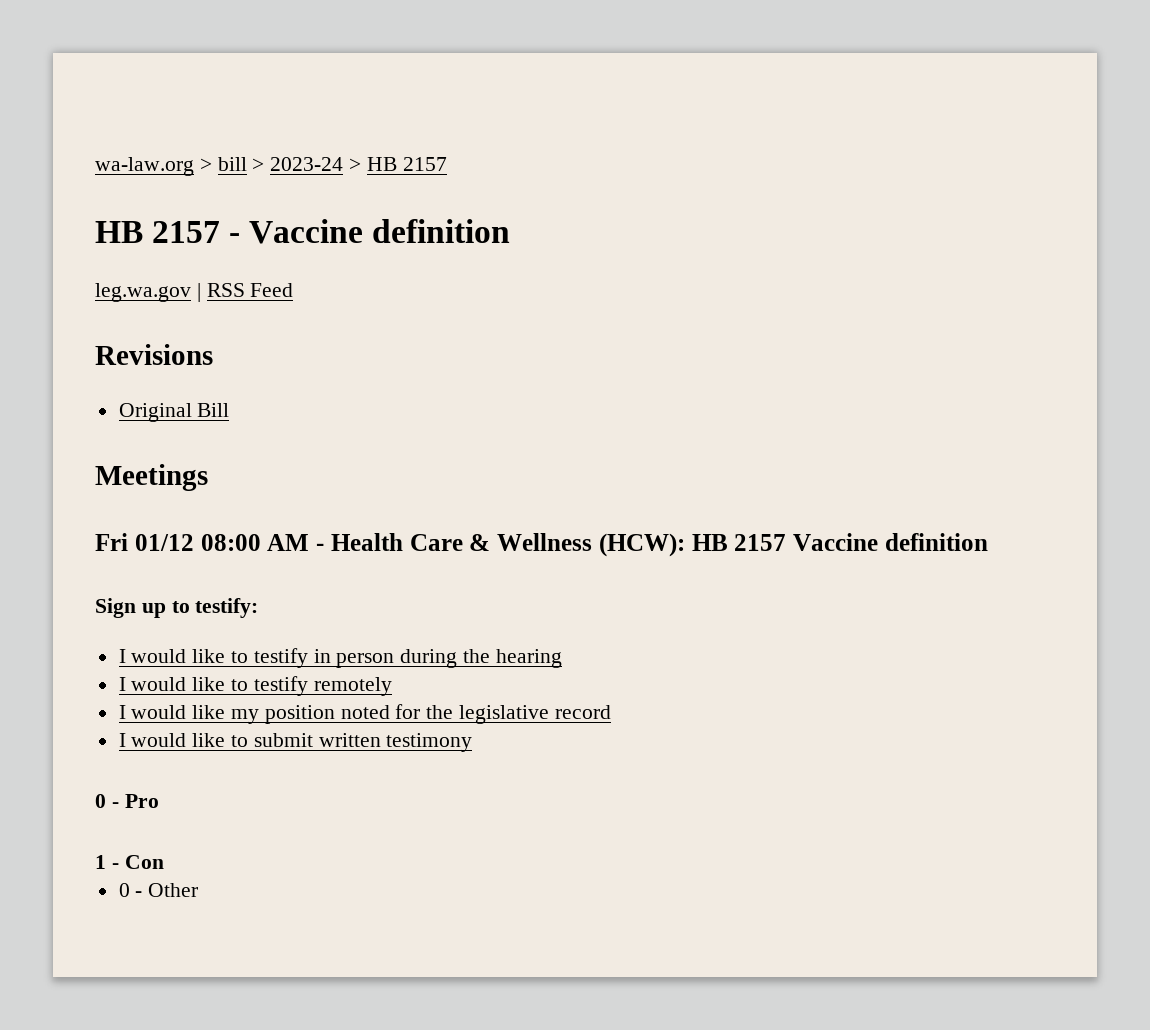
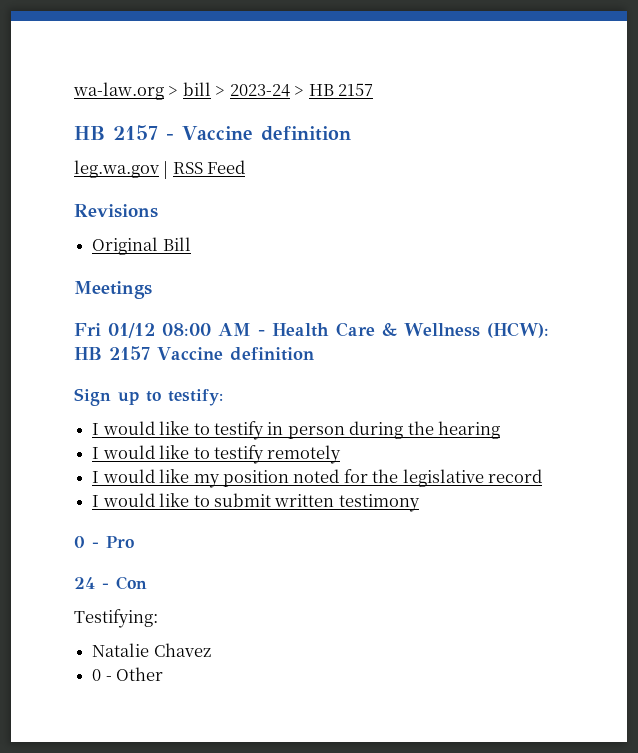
- 1 - Con
+ 24 - Con
+ Testifying:
+ Natalie Chavez

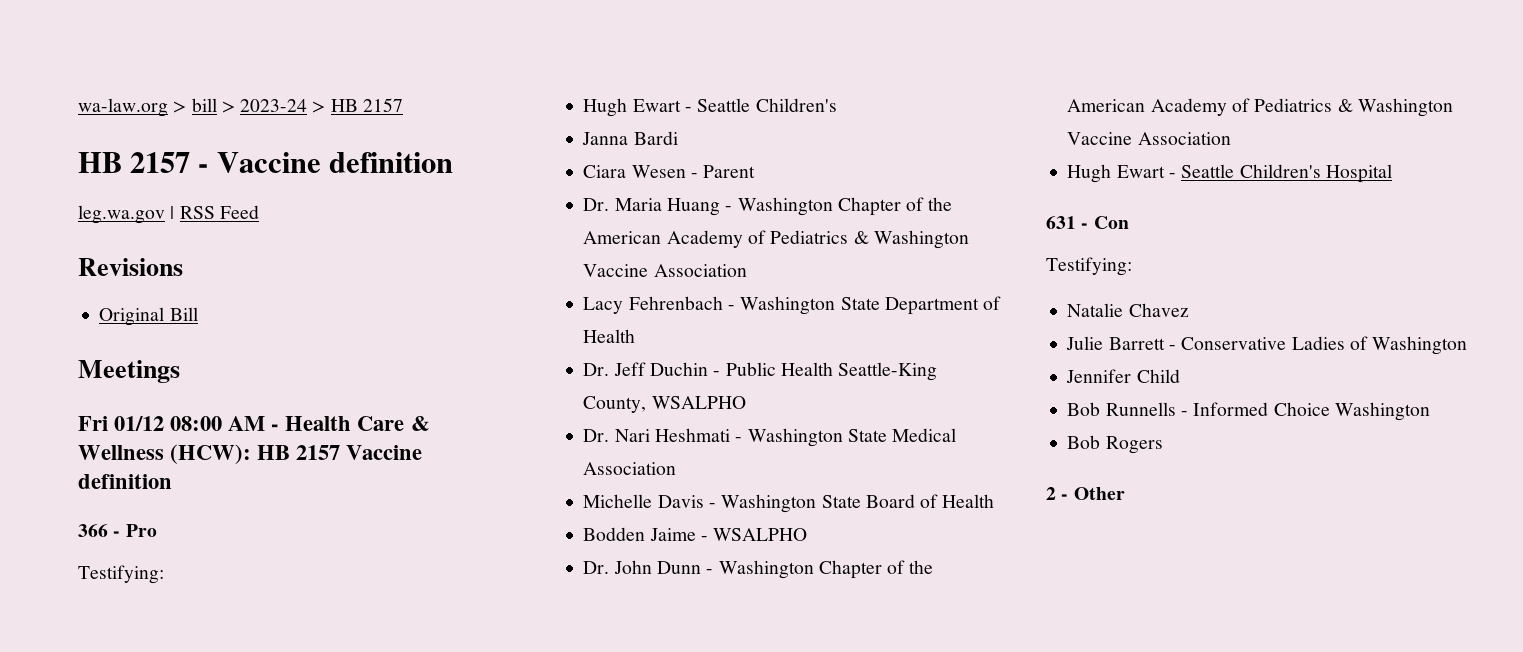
- Sign up to testify:
- I would like to testify in person during the hearing
- I would like to testify remotely
- I would like my position noted for the legislative record
- I would like to submit written testimony
- 0 - Pro
- 24 - Con
+ 366 - Pro
+ Testifying:
+ Hugh Ewart - Seattle Children's
+ Janna Bardi
+ Ciara Wesen - Parent
+ Dr. Maria Huang - Washington Chapter of the American Academy of Pediatrics & Washington Vaccine Association
+ Lacy Fehrenbach - Washington State Department of Health
+ Dr. Jeff Duchin - Public Health Seattle-King County, WSALPHO
+ Dr. Nari Heshmati - Washington State Medical Association
+ Michelle Davis - Washington State Board of Health
+ Bodden Jaime - WSALPHO
+ Dr. John Dunn - Washington Chapter of the American Academy of Pediatrics & Washington Vaccine Association
+ Hugh Ewart - Seattle Children's Hospital
+ 631 - Con
- 0 - Other
+ Julie Barrett - Conservative Ladies of Washington
+ Jennifer Child
+ Bob Runnells - Informed Choice Washington
+ Bob Rogers
+ 2 - Other

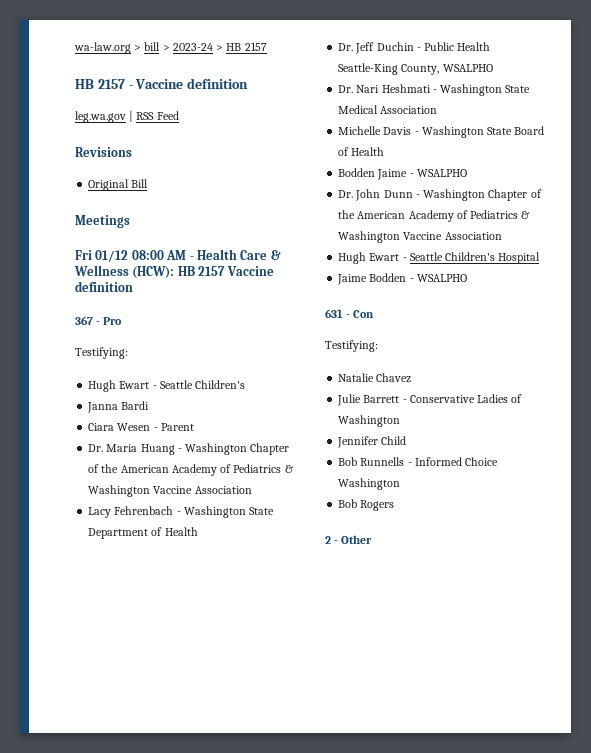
- 366 - Pro
+ 367 - Pro
+ Jaime Bodden - WSALPHO

